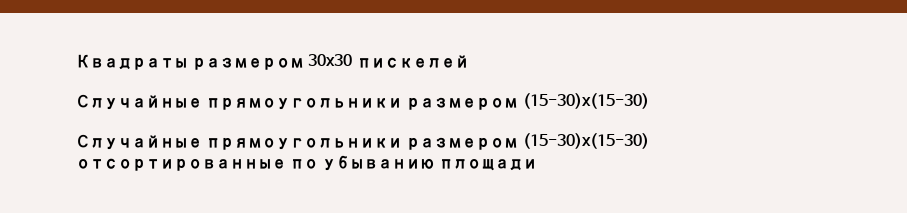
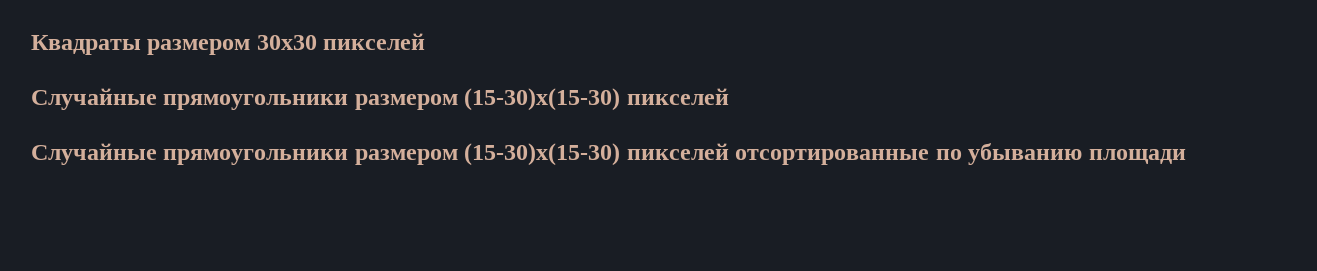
- Квадраты размером 30x30 пискелей
- Случайные прямоугольники размером (15-30)x(15-30)
- Случайные прямоугольники размером (15-30)x(15-30) отсортированные по убыванию площади
+ Квадраты размером 30x30 пикселей
+ Случайные прямоугольники размером (15-30)x(15-30) пикселей
+ Случайные прямоугольники размером (15-30)x(15-30) пикселей отсортированные по убыванию площади

